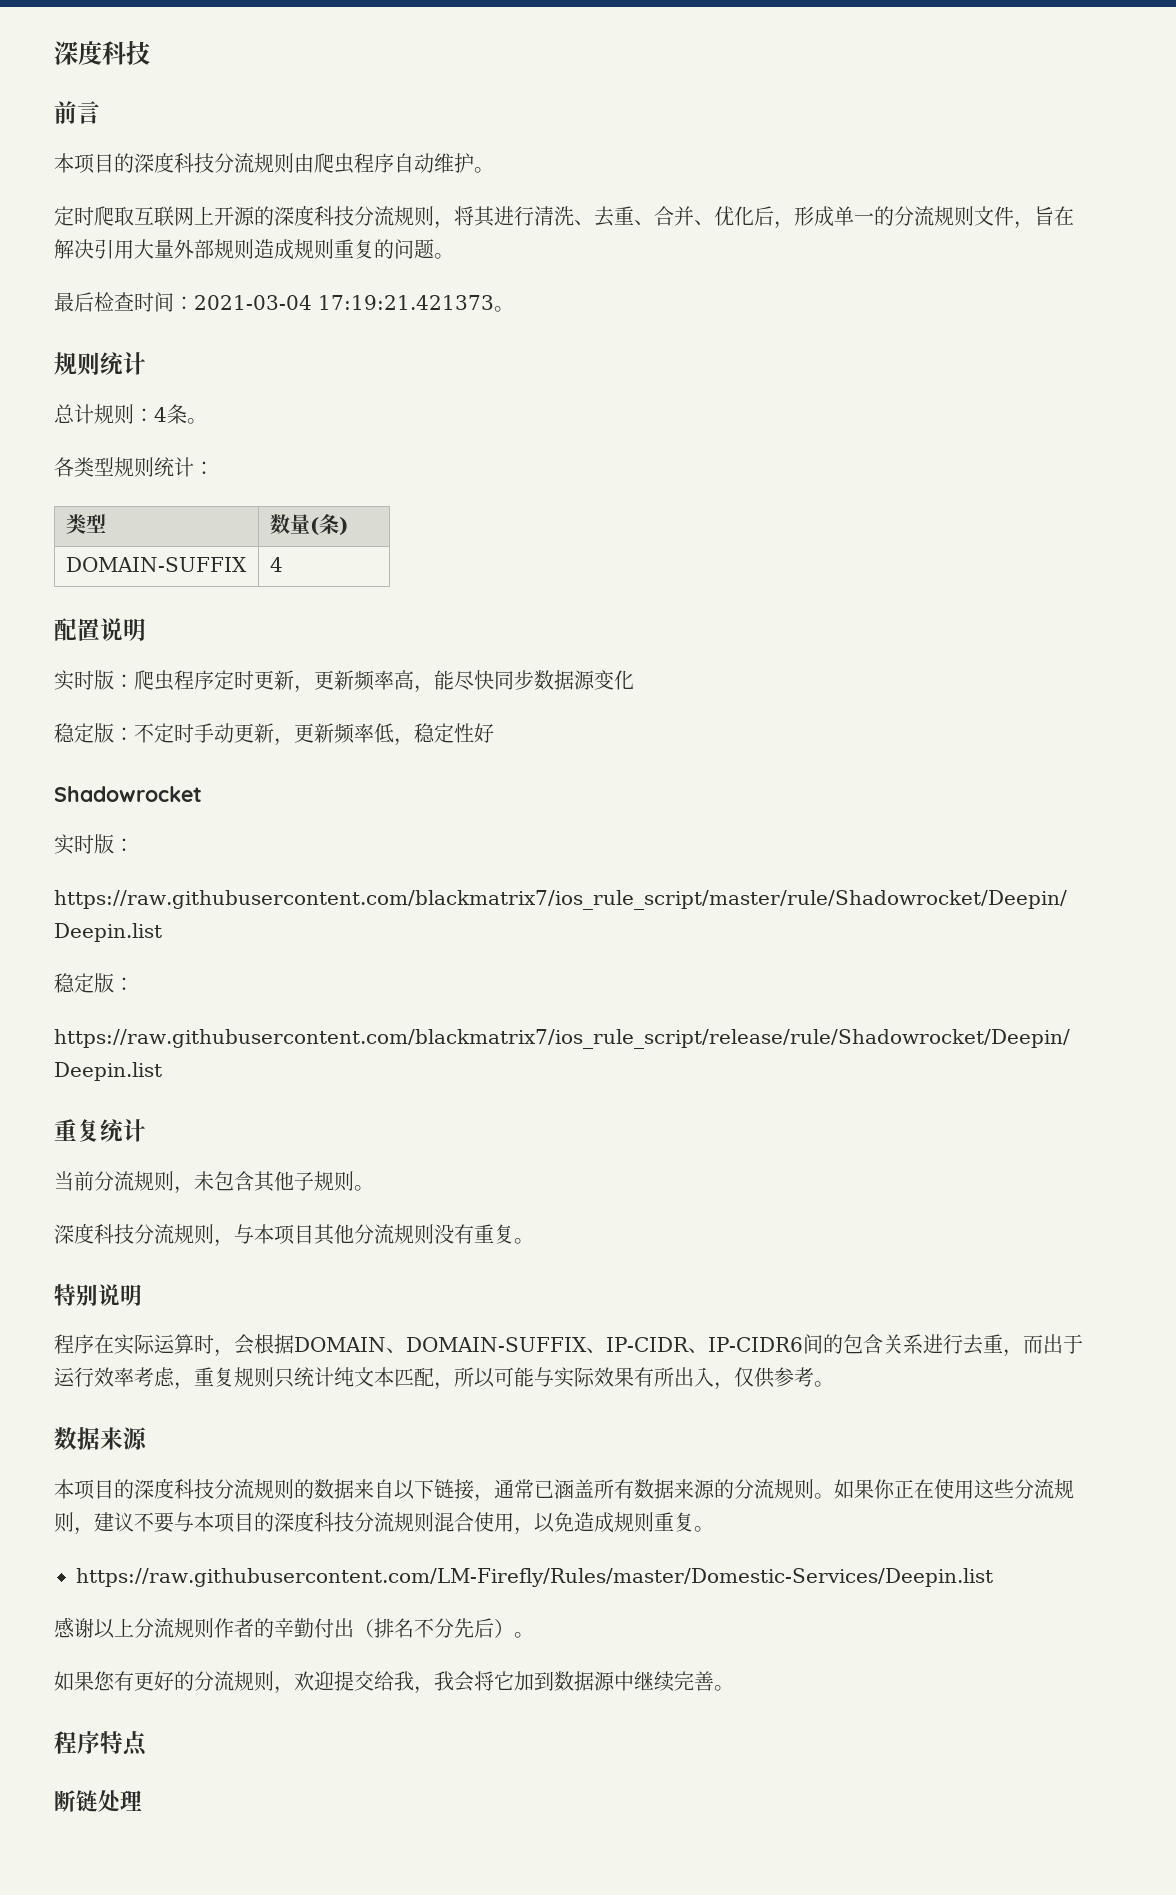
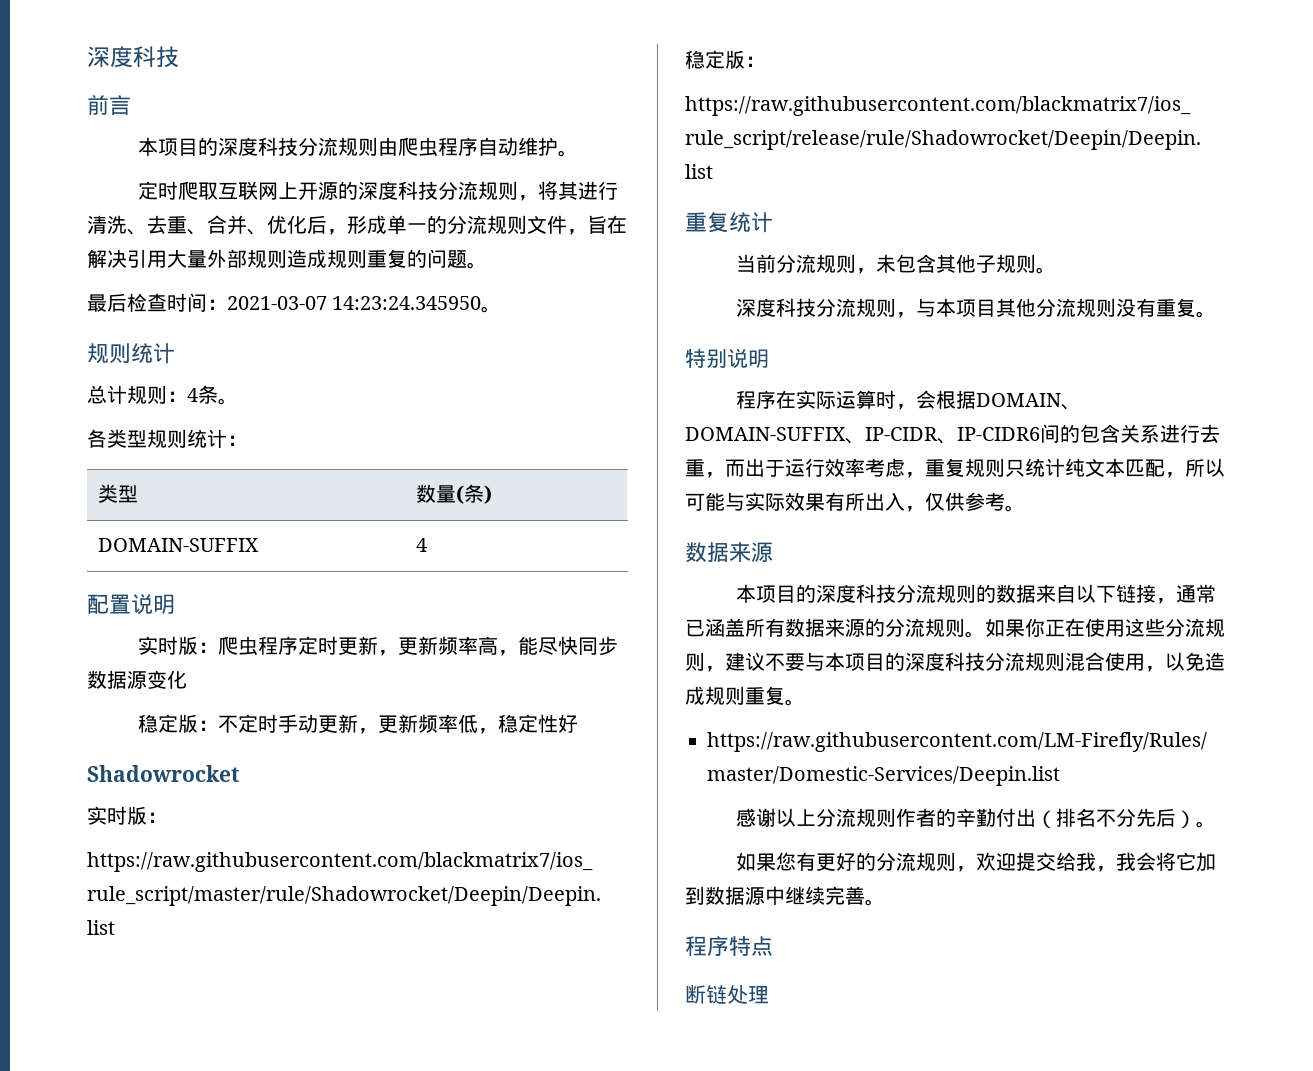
- 最后检查时间：2021-03-04 17:19:21.421373。
+ 最后检查时间：2021-03-07 14:23:24.345950。

